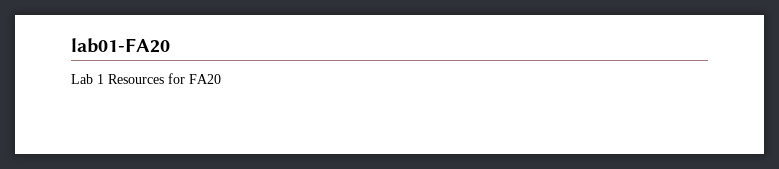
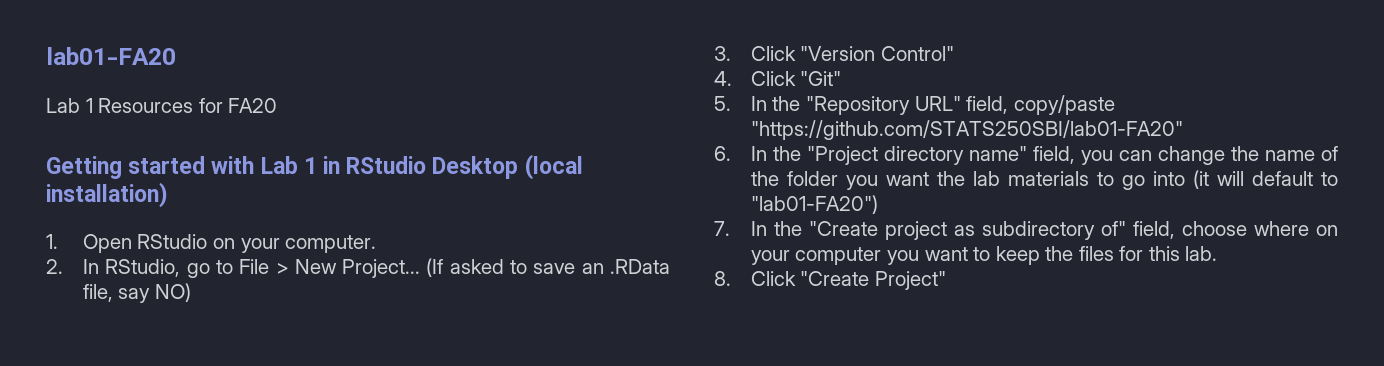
+ Getting started with Lab 1 in RStudio Desktop (local installation)
+ 1. Open RStudio on your computer.
+ 2. In RStudio, go to File > New Project... (If asked to save an .RData file, say NO)
+ 3. Click "Version Control"
+ 4. Click "Git"
+ 5. In the "Repository URL" field, copy/paste "https://github.com/STATS250SBI/lab01-FA20"
+ 6. In the "Project directory name" field, you can change the name of the folder you want the lab materials to go into (it will default to "lab01-FA20")
+ 7. In the "Create project as subdirectory of" field, choose where on your computer you want to keep the files for this lab.
+ 8. Click "Create Project"

